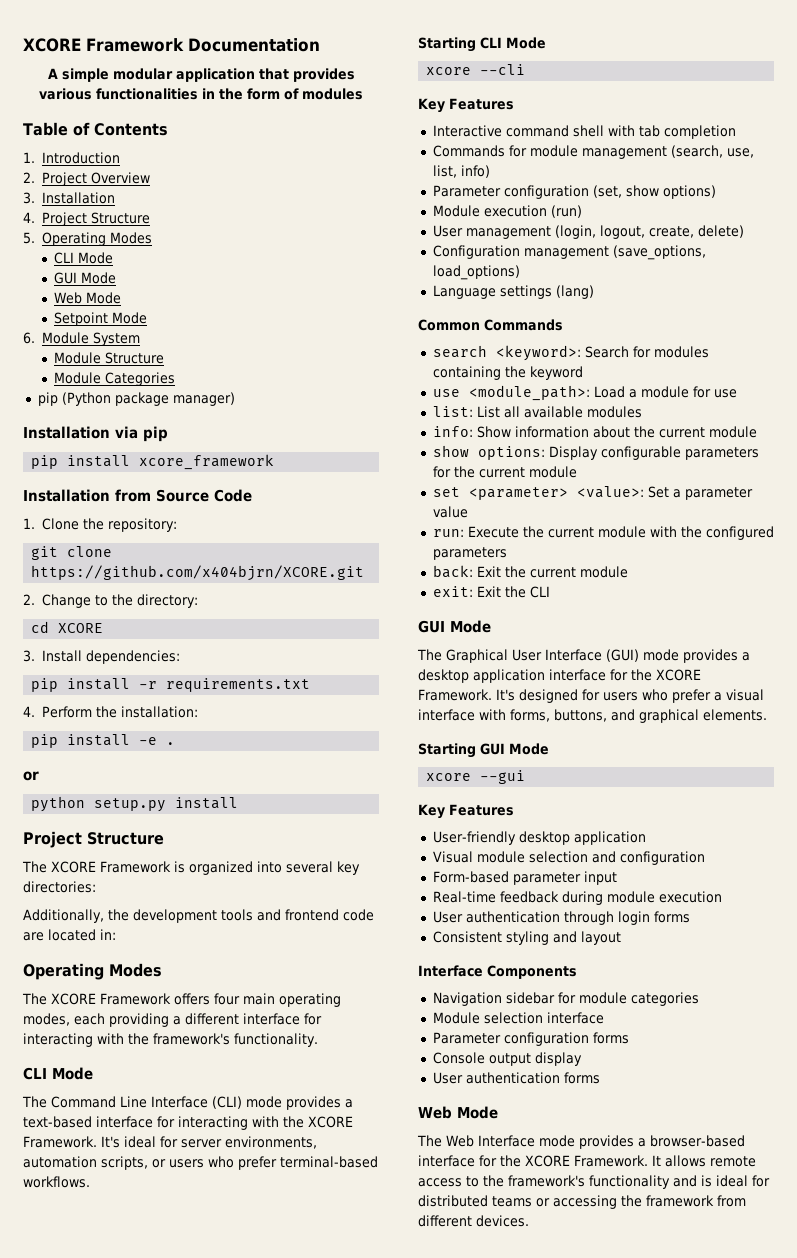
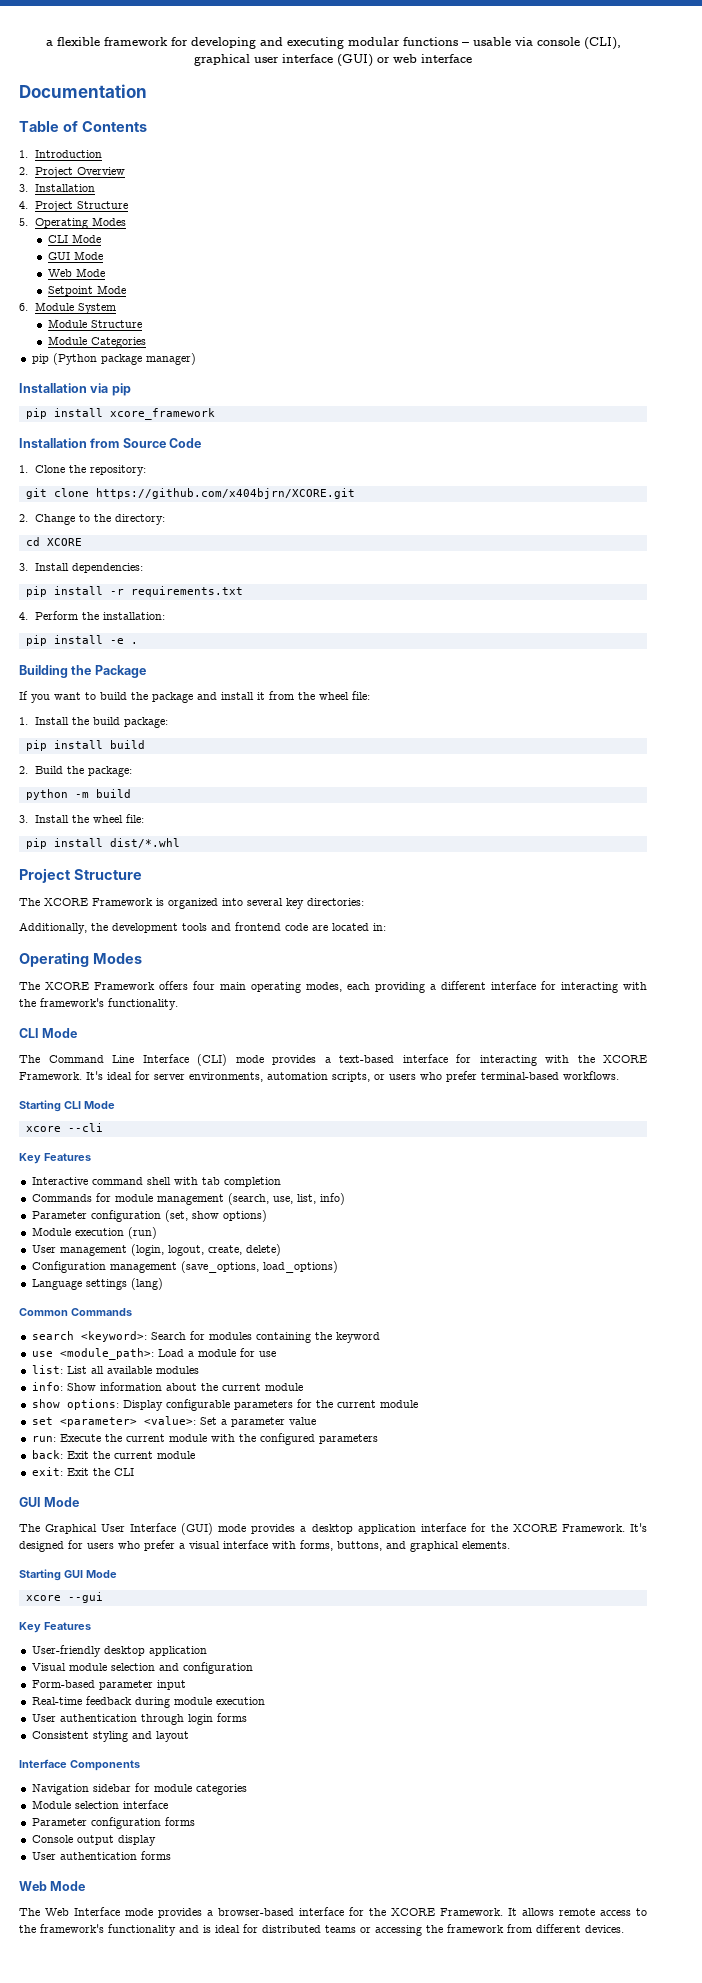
- XCORE Framework Documentation
- A simple modular application that provides various functionalities in the form of modules
+ a flexible framework for developing and executing modular functions – usable via console (CLI), graphical user interface (GUI) or web interface
+ Documentation
  pip install -e .
- or
- python setup.py install
+ Building the Package
+ If you want to build the package and install it from the wheel file:
+ 1. Install the build package:
+ pip install build
+ 2. Build the package:
+ python -m build
+ 3. Install the wheel file:
+ pip install dist/*.whl

